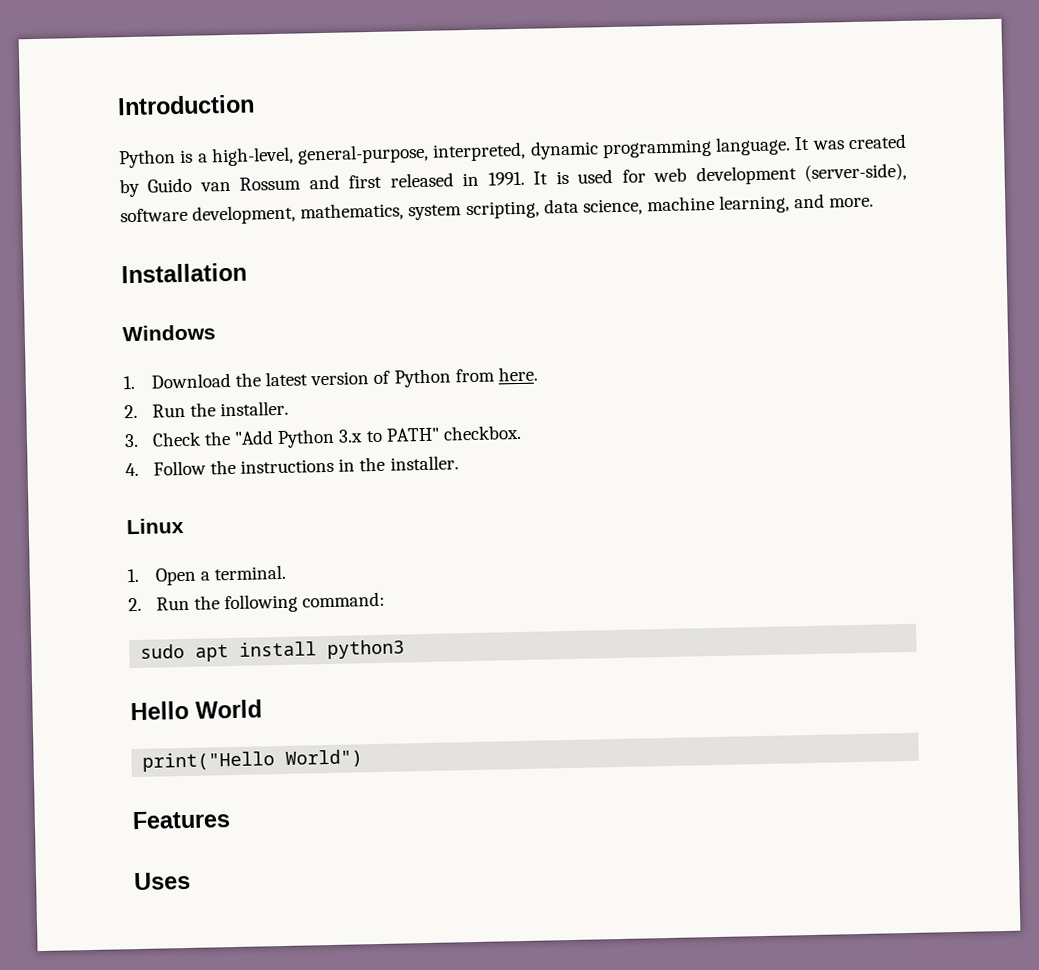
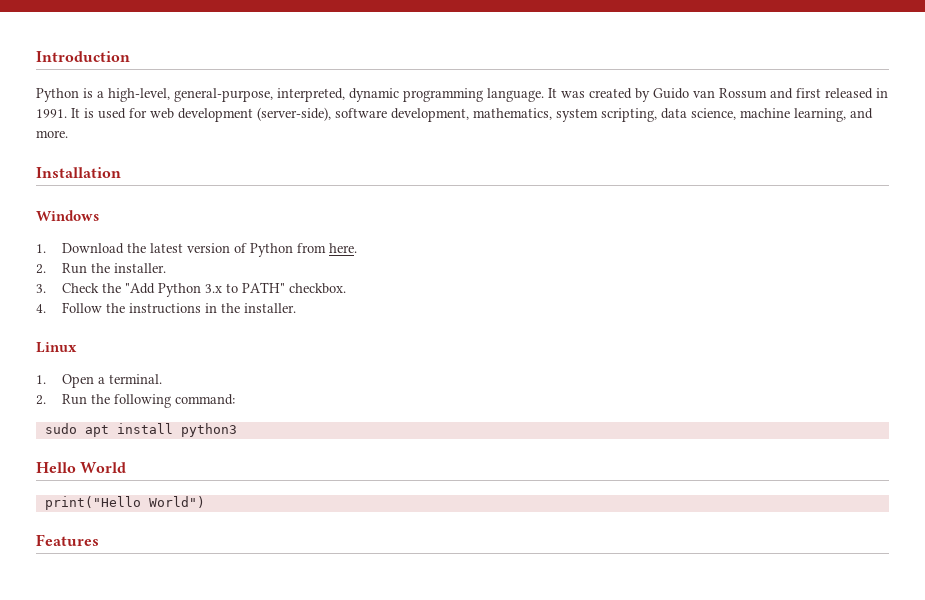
- Uses

